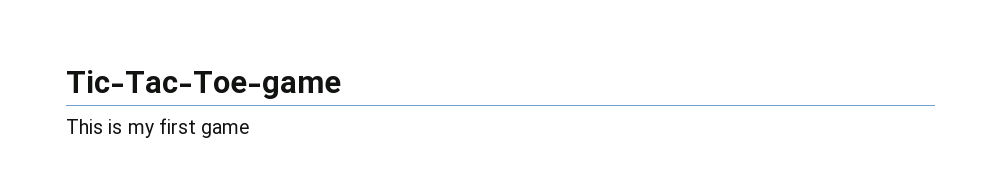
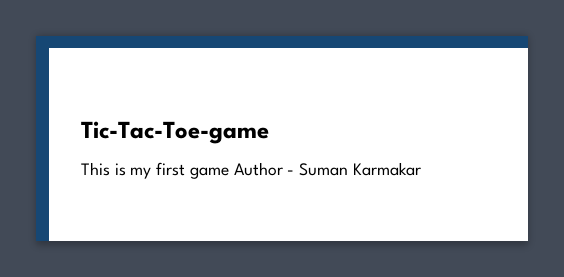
- This is my first game
+ This is my first game Author - Suman Karmakar

